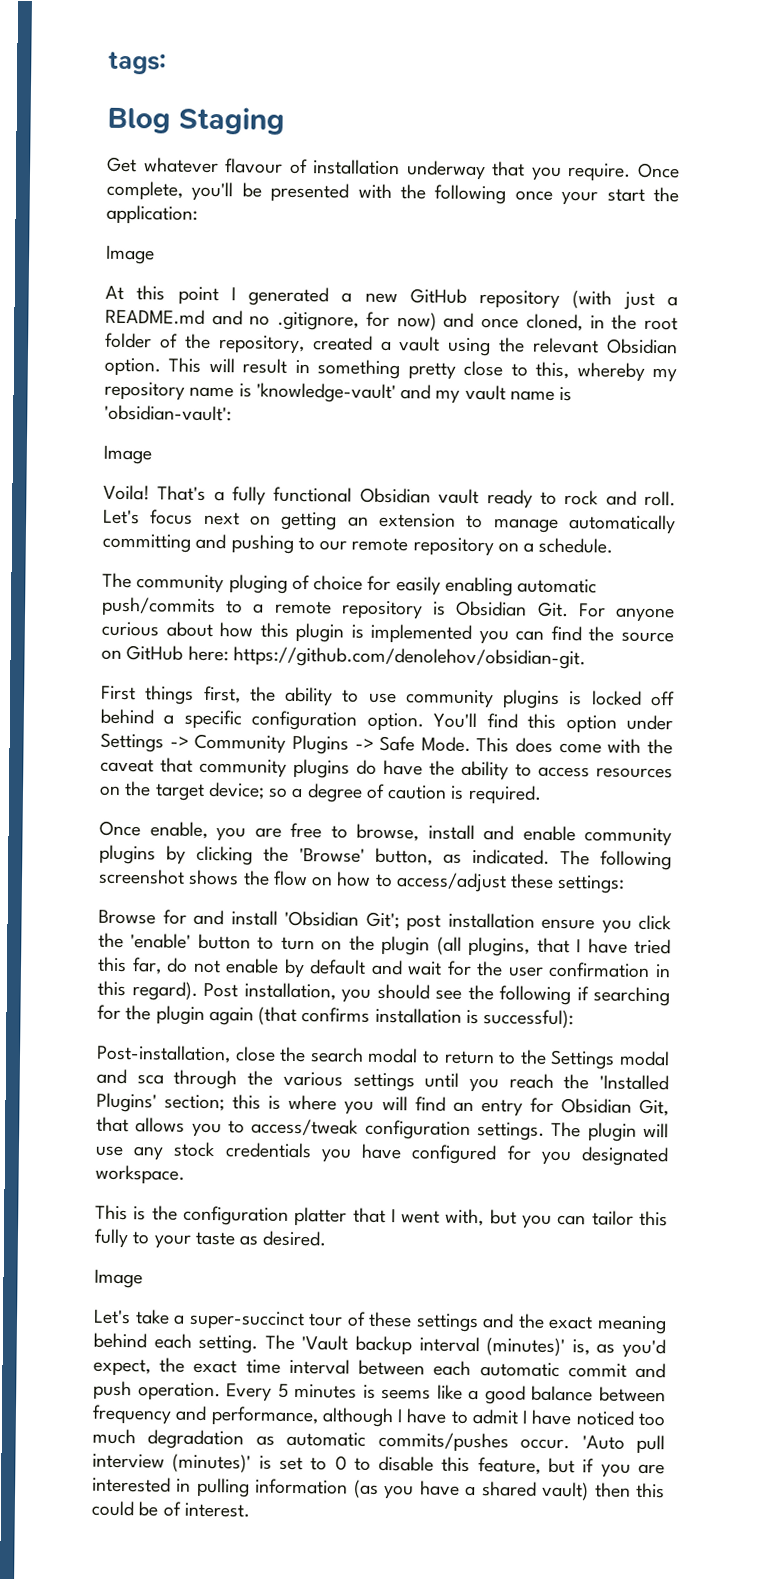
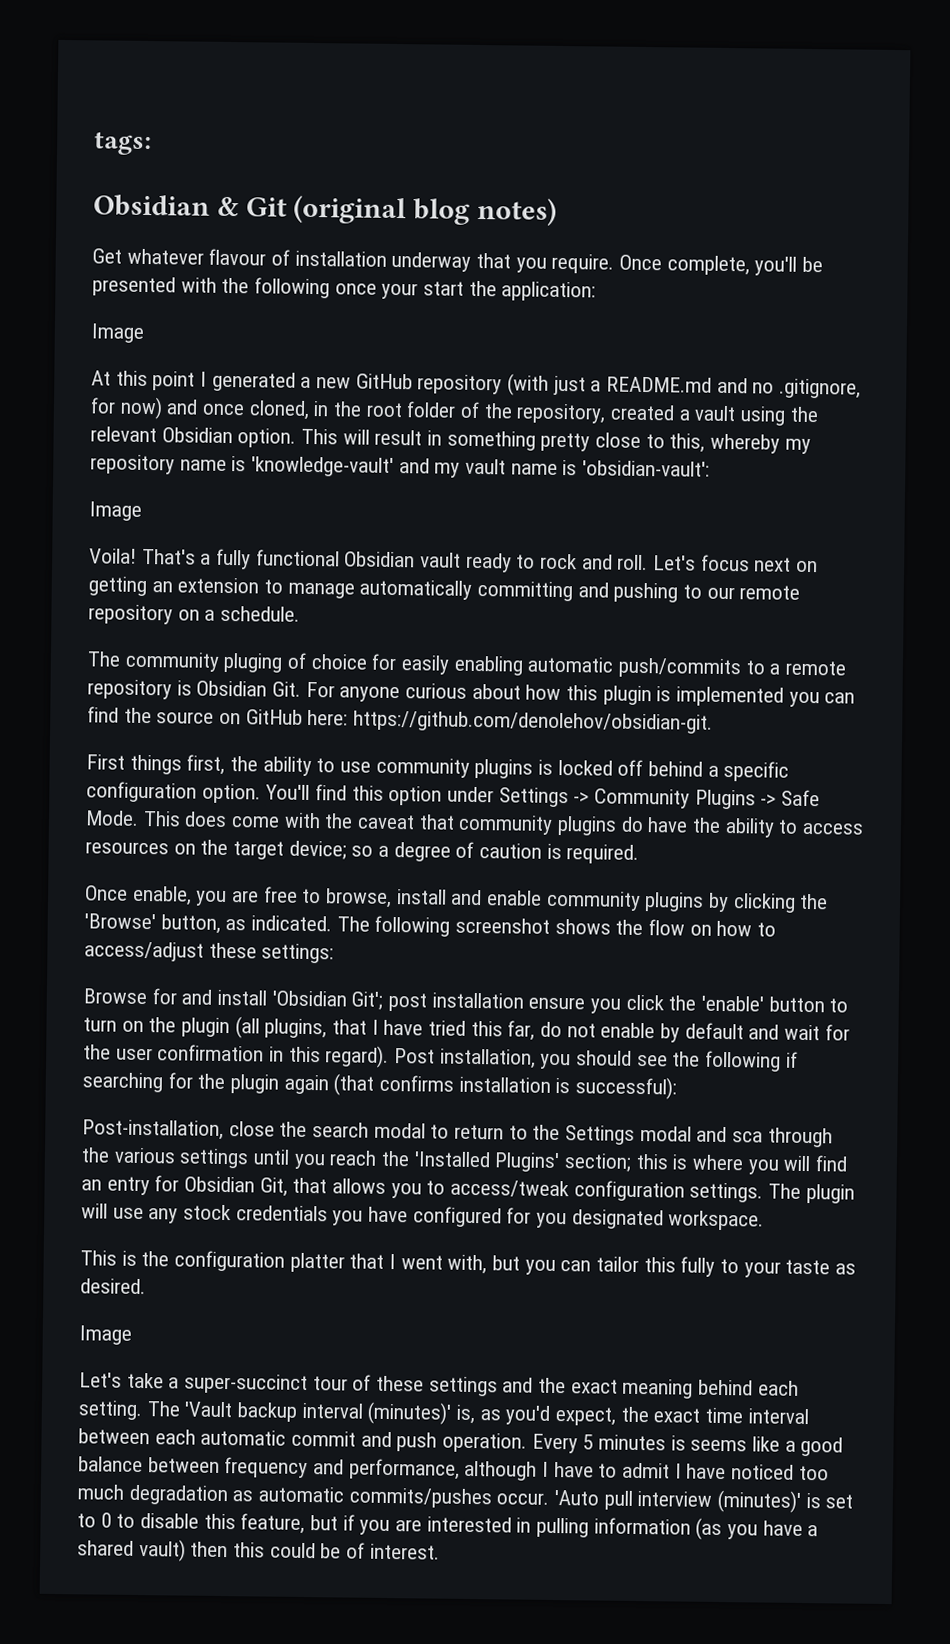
- Blog Staging
+ Obsidian & Git (original blog notes)

